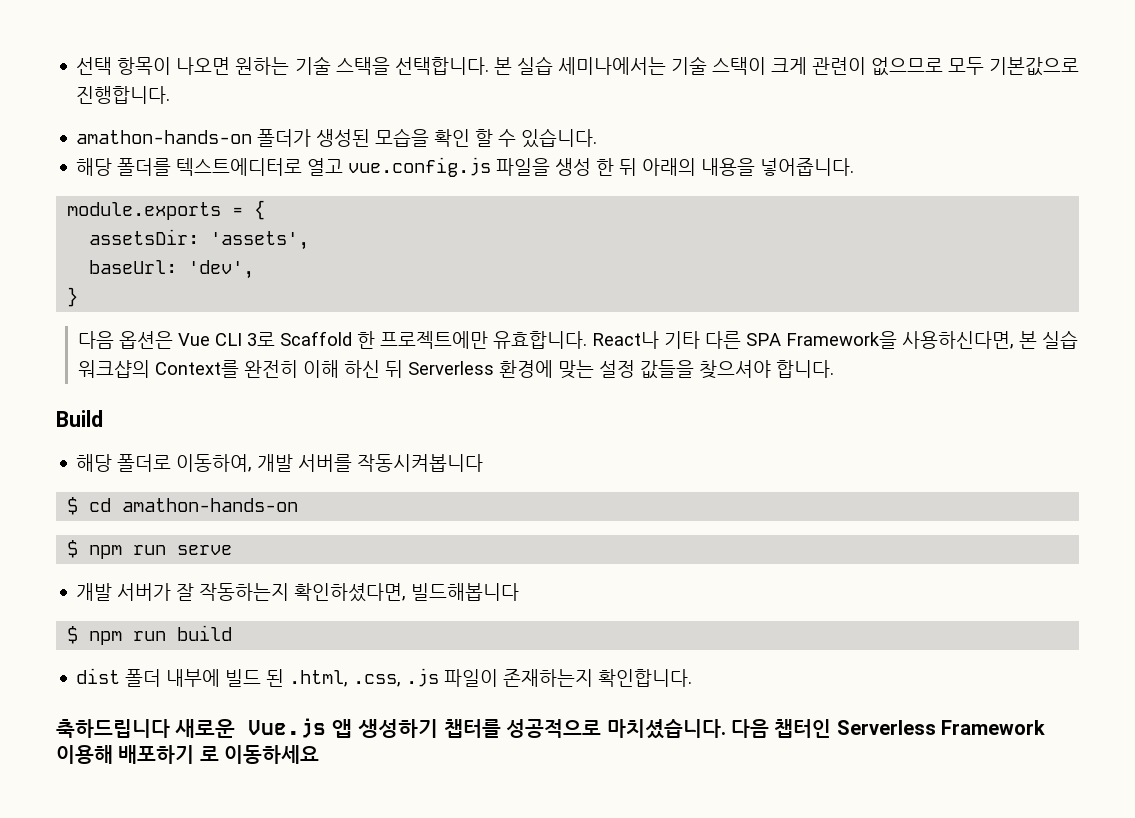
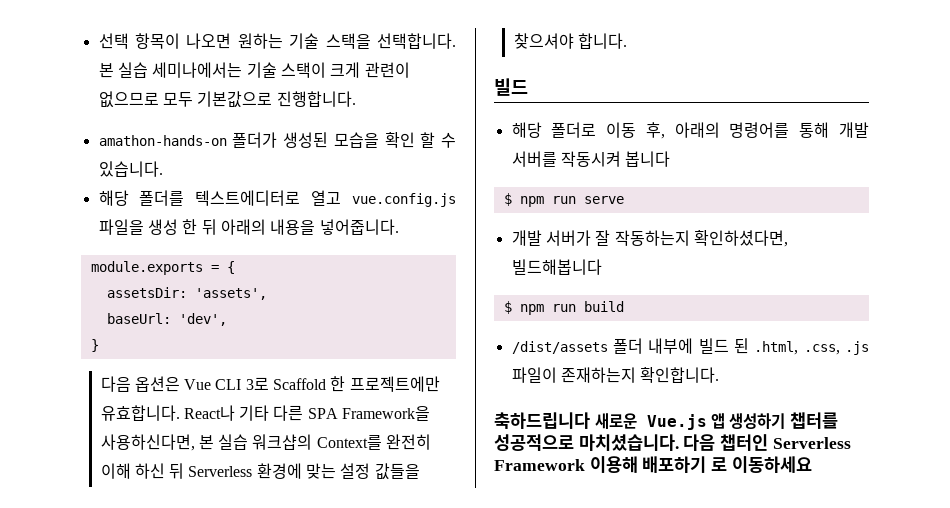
  React나 기타 다른 SPA Framework을 사용하신다면, 본 실습 워크샵의 Context를 완전히 이해 하신 뒤 Serverless 환경에 맞는 설정 값들을 찾으셔야 합니다.
- Build
+ 빌드
- 해당 폴더로 이동하여, 개발 서버를 작동시켜봅니다
- $ cd amathon-hands-on
+ 해당 폴더로 이동 후, 아래의 명령어를 통해 개발 서버를 작동시켜 봅니다
- dist 폴더 내부에 빌드 된 .html, .css, .js 파일이 존재하는지 확인합니다.
+ /dist/assets 폴더 내부에 빌드 된 .html, .css, .js 파일이 존재하는지 확인합니다.

